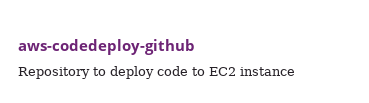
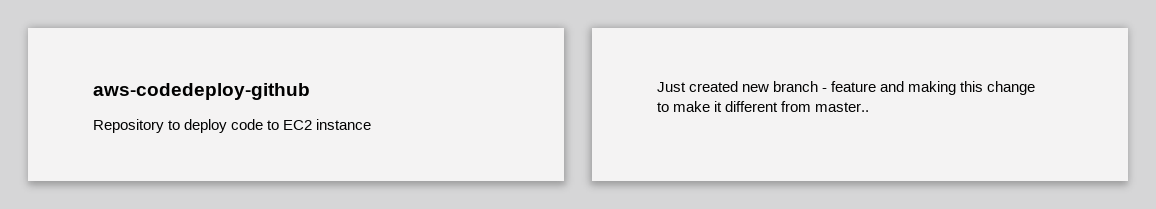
+ Just created new branch - feature and making this change to make it different from master..

